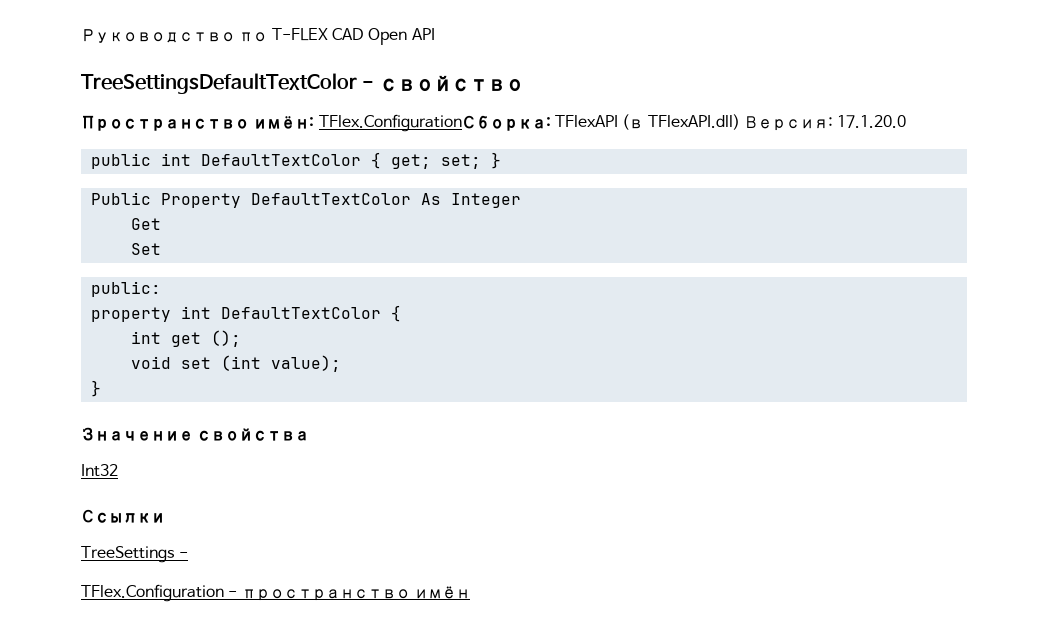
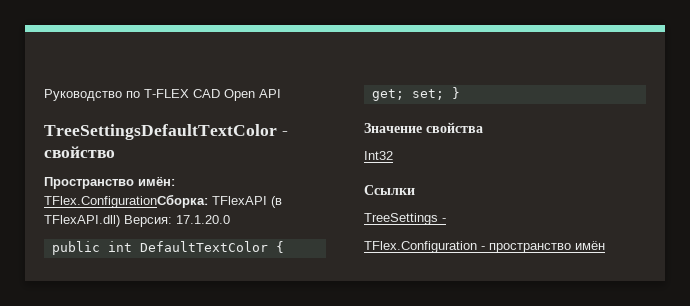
- Public Property DefaultTextColor As Integer
- Get
- Set
- public:
- property int DefaultTextColor {
- int get ();
- void set (int value);
- }

